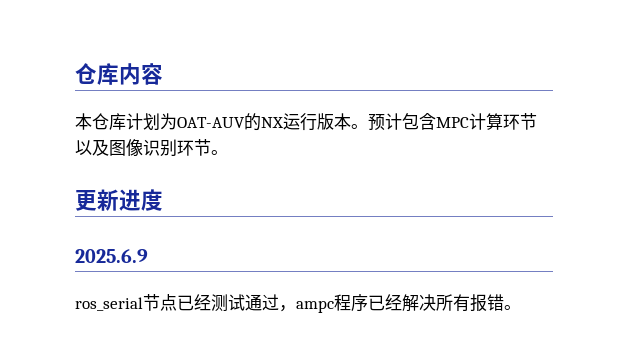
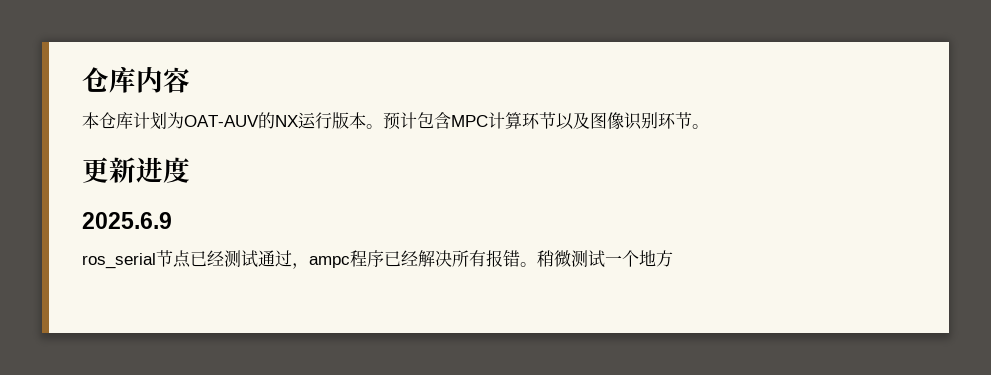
+ 稍微测试一个地方

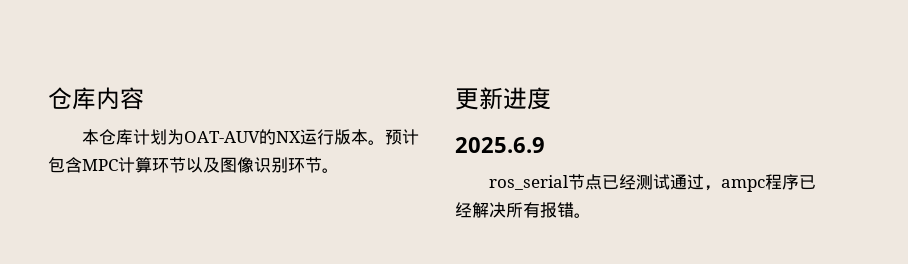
- 稍微测试一个地方

